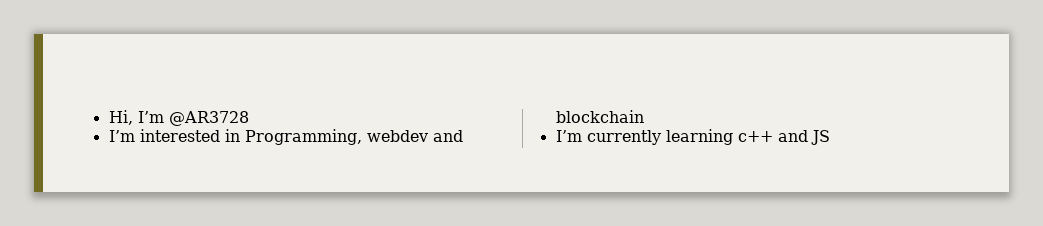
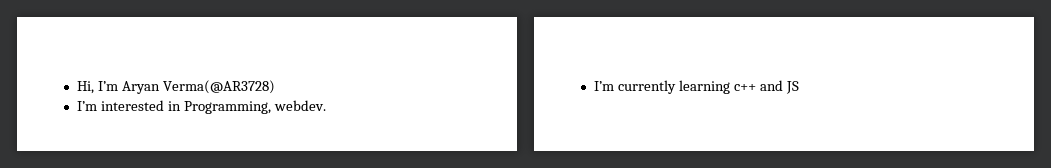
- Hi, I’m @AR3728
+ Hi, I’m Aryan Verma(@AR3728)
- I’m interested in Programming, webdev and blockchain
+ I’m interested in Programming, webdev.

